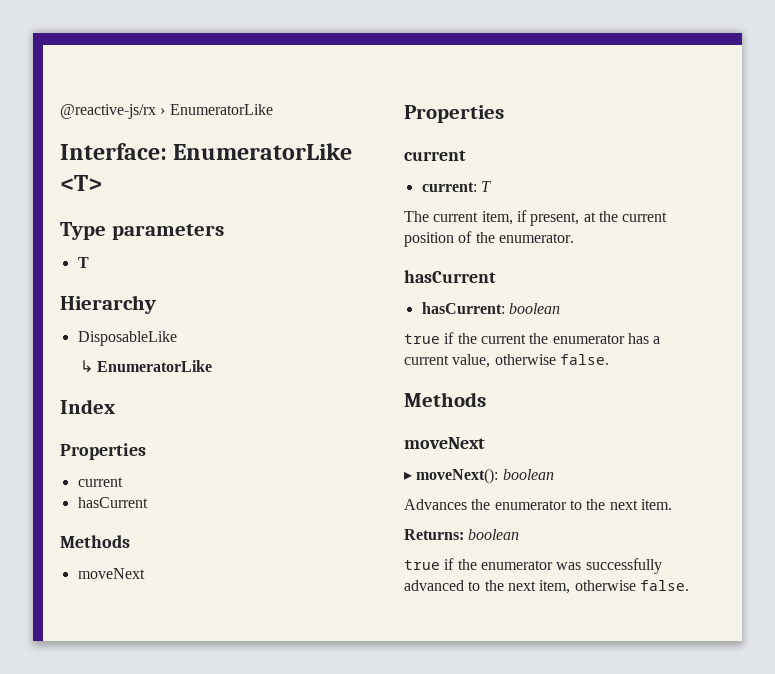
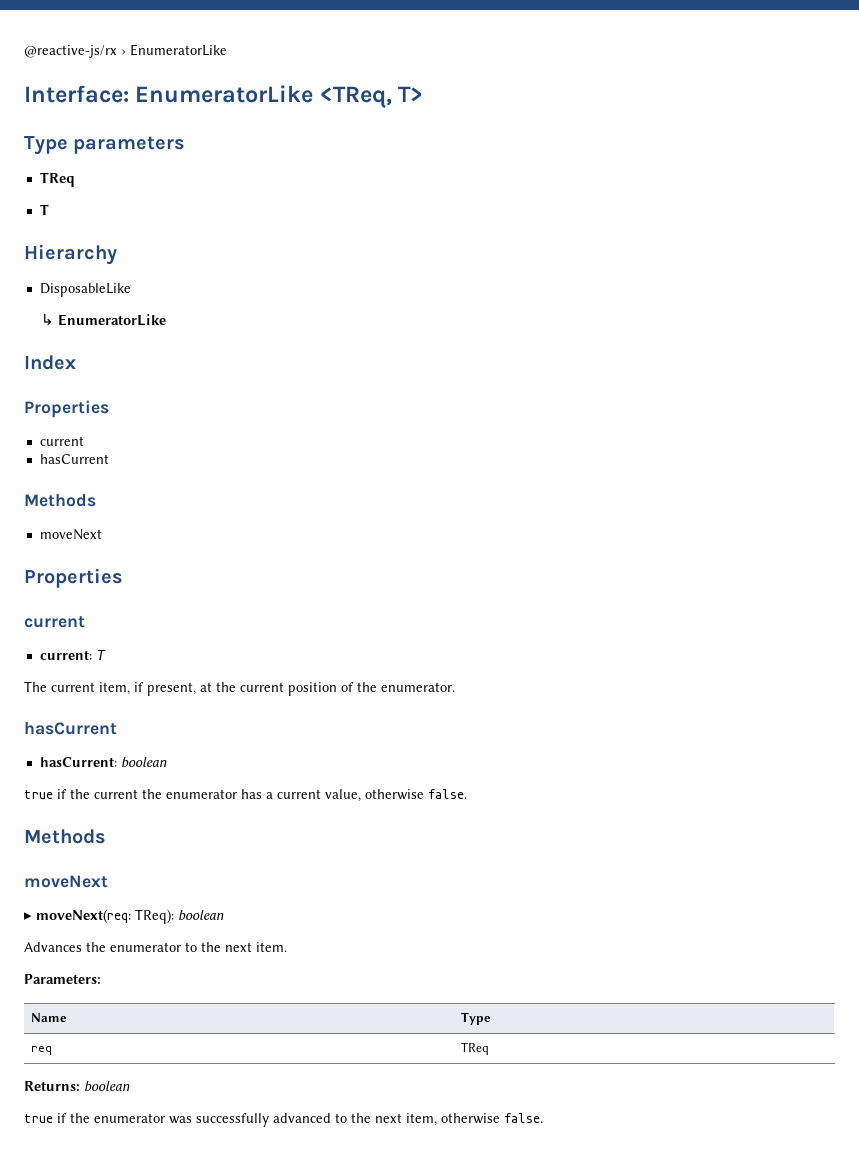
- Interface: EnumeratorLike <T>
+ Interface: EnumeratorLike <TReq, T>
  Type parameters
+ TReq
- ▸ moveNext(): boolean
+ ▸ moveNext(req: TReq): boolean
+ Parameters:
+ Name | Type
+ req | TReq

